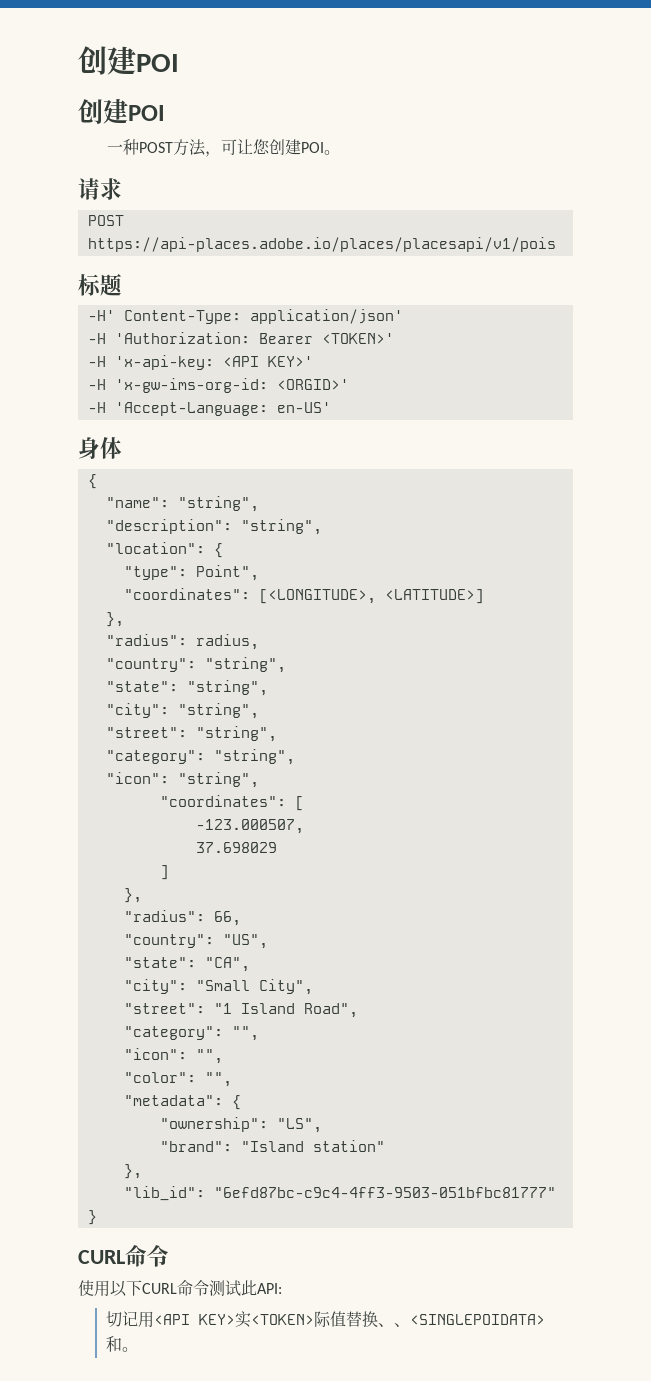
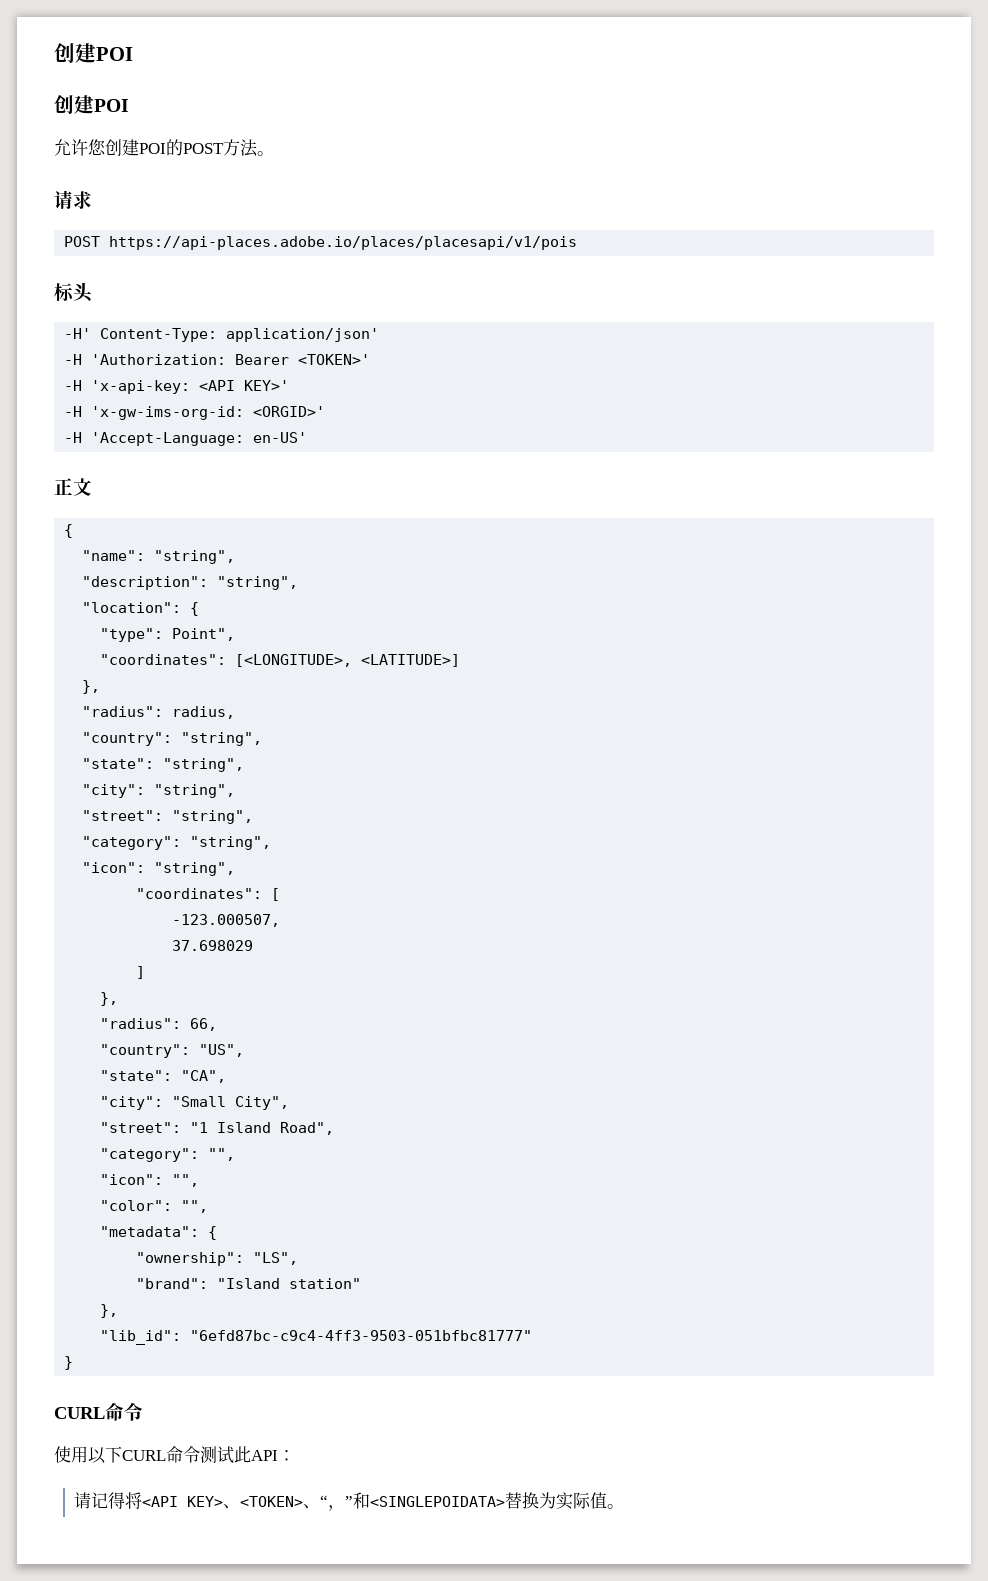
- 一种POST方法，可让您创建POI。
+ 允许您创建POI的POST方法。
- 标题
+ 标头
- 身体
+ 正文
- 使用以下CURL命令测试此API:
- 切记用<API KEY>实<TOKEN>际值替换、、<SINGLEPOIDATA>和。
+ 使用以下CURL命令测试此API：
+ 请记得将<API KEY>、<TOKEN>、“，”和<SINGLEPOIDATA>替换为实际值。

